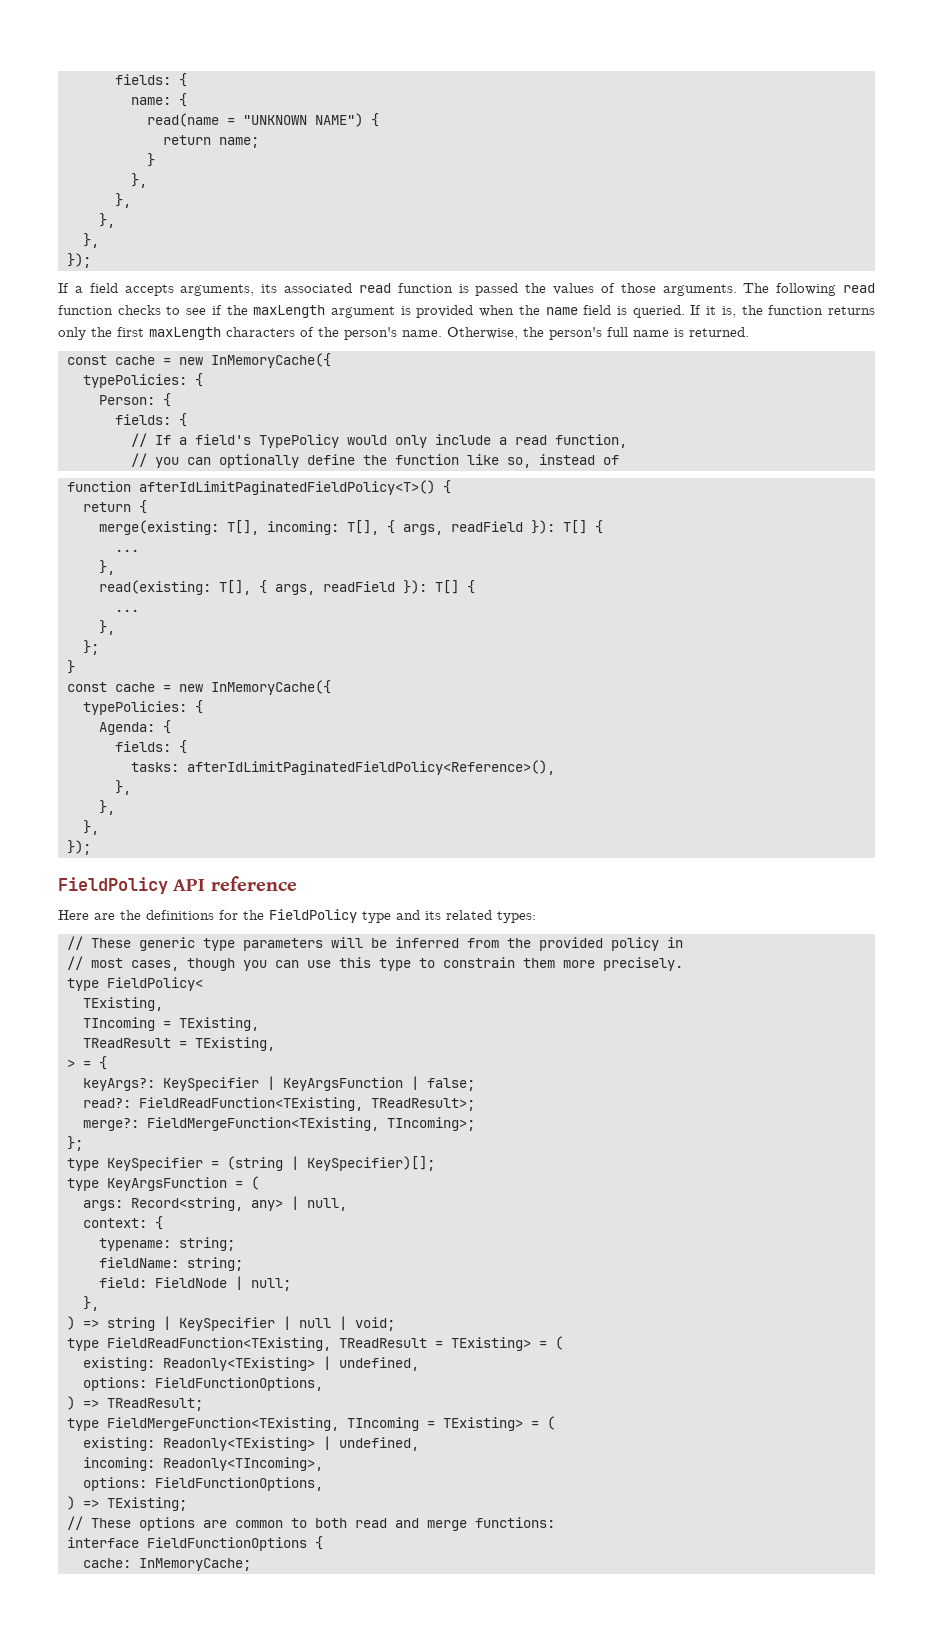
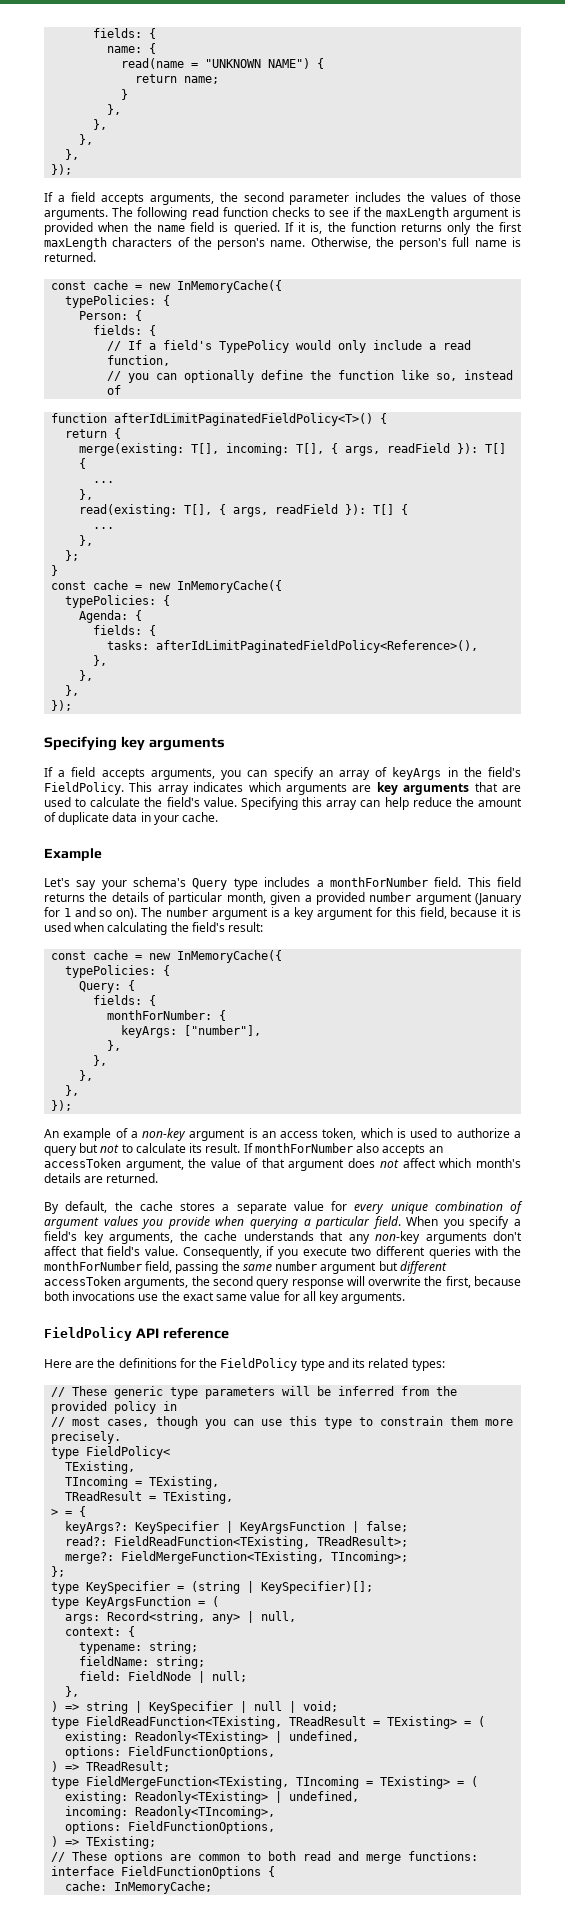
- If a field accepts arguments, its associated read function is passed the values of those arguments.
+ If a field accepts arguments, the second parameter includes the values of those arguments.
+ Specifying key arguments
+ If a field accepts arguments, you can specify an array of keyArgs in the field's FieldPolicy. This array indicates which arguments are key arguments that are used to calculate the field's value. Specifying this array can help reduce the amount of duplicate data in your cache.
+ Example
+ Let's say your schema's Query type includes a monthForNumber field. This field returns the details of particular month, given a provided number argument (January for 1 and so on). The number argument is a key argument for this field, because it is used when calculating the field's result:
+ const cache = new InMemoryCache({
+ typePolicies: {
+ Query: {
+ fields: {
+ monthForNumber: {
+ keyArgs: ["number"],
+ },
+ },
+ },
+ },
+ });
+ An example of a non-key argument is an access token, which is used to authorize a query but not to calculate its result. If monthForNumber also accepts an accessToken argument, the value of that argument does not affect which month's details are returned.
+ By default, the cache stores a separate value for every unique combination of argument values you provide when querying a particular field. When you specify a field's key arguments, the cache understands that any non-key arguments don't affect that field's value. Consequently, if you execute two different queries with the monthForNumber field, passing the same number argument but different accessToken arguments, the second query response will overwrite the first, because both invocations use the exact same value for all key arguments.

